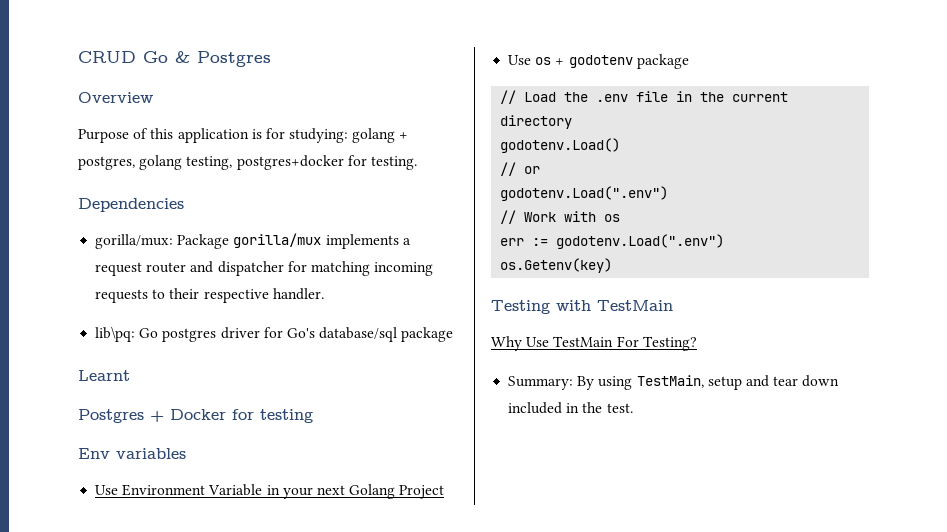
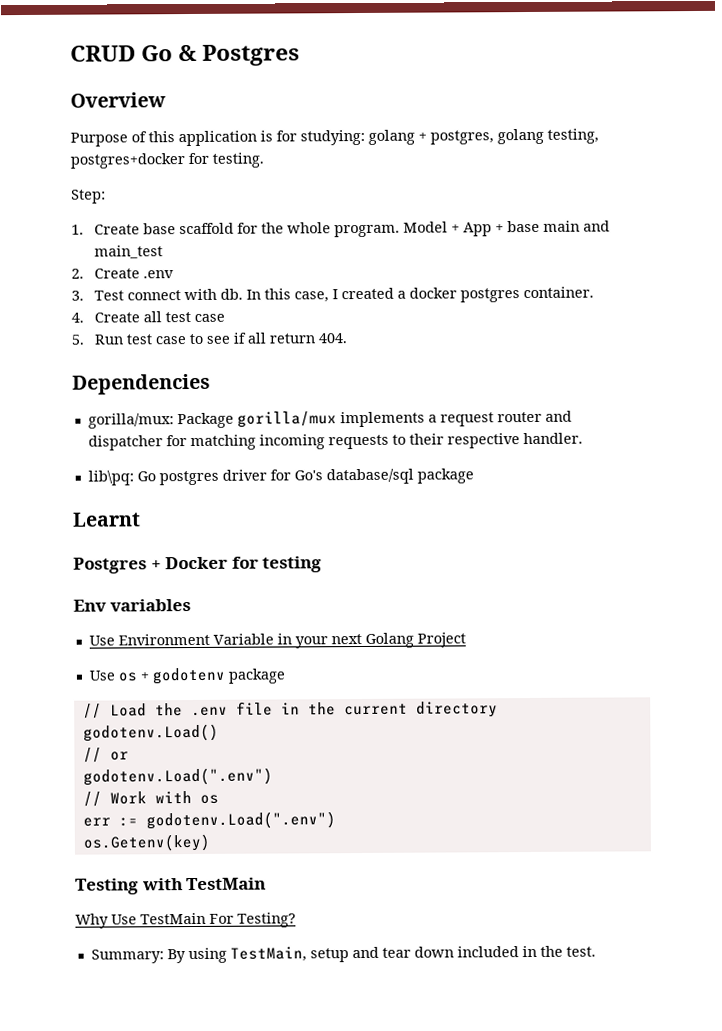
+ Step:
+ 1. Create base scaffold for the whole program. Model + App + base main and main_test
+ 2. Create .env
+ 3. Test connect with db. In this case, I created a docker postgres container.
+ 4. Create all test case
+ 5. Run test case to see if all return 404.

